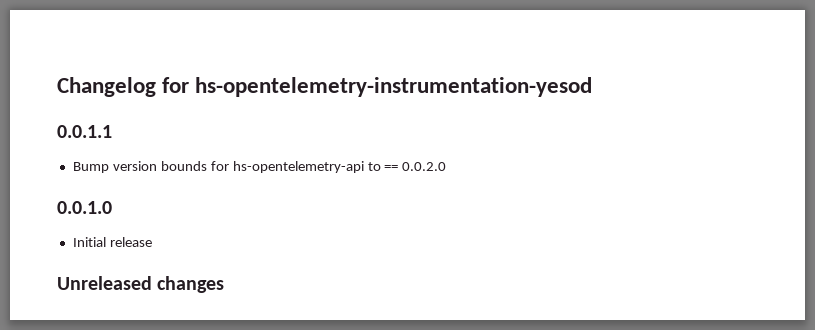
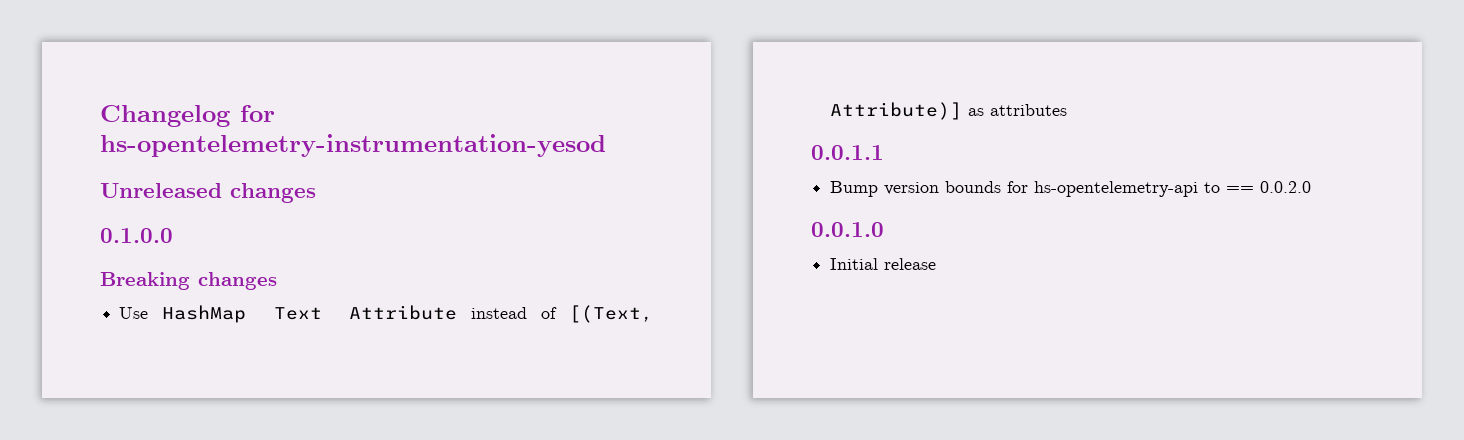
+ Unreleased changes
+ 0.1.0.0
+ Breaking changes
+ Use HashMap Text Attribute instead of [(Text, Attribute)] as attributes
- Unreleased changes

